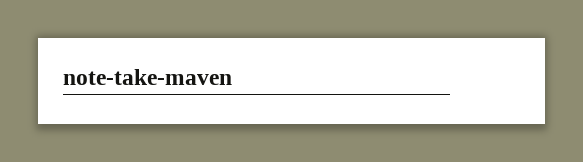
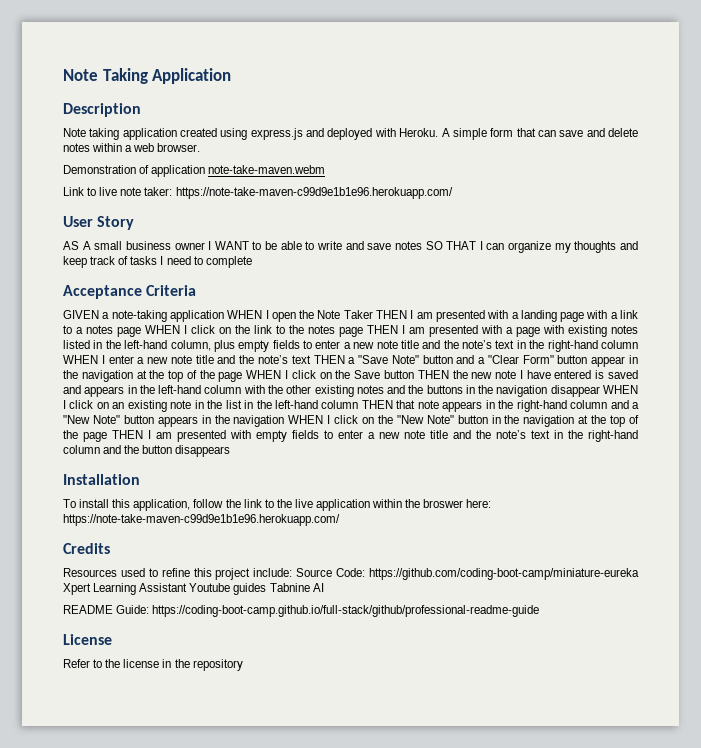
- note-take-maven
+ Note Taking Application
+ Description
+ Note taking application created using express.js and deployed with Heroku. A simple form that can save and delete notes within a web browser.
+ Demonstration of application note-take-maven.webm
+ Link to live note taker: https://note-take-maven-c99d9e1b1e96.herokuapp.com/
+ User Story
+ AS A small business owner I WANT to be able to write and save notes SO THAT I can organize my thoughts and keep track of tasks I need to complete
+ Acceptance Criteria
+ GIVEN a note-taking application WHEN I open the Note Taker THEN I am presented with a landing page with a link to a notes page WHEN I click on the link to the notes page THEN I am presented with a page with existing notes listed in the left-hand column, plus empty fields to enter a new note title and the note’s text in the right-hand column WHEN I enter a new note title and the note’s text THEN a "Save Note" button and a "Clear Form" button appear in the navigation at the top of the page WHEN I click on the Save button THEN the new note I have entered is saved and appears in the left-hand column with the other existing notes and the buttons in the navigation disappear WHEN I click on an existing note in the list in the left-hand column THEN that note appears in the right-hand column and a "New Note" button appears in the navigation WHEN I click on the "New Note" button in the navigation at the top of the page THEN I am presented with empty fields to enter a new note title and the note’s text in the right-hand column and the button disappears
+ Installation
+ To install this application, follow the link to the live application within the broswer here: https://note-take-maven-c99d9e1b1e96.herokuapp.com/
+ Credits
+ Resources used to refine this project include: Source Code: https://github.com/coding-boot-camp/miniature-eureka Xpert Learning Assistant Youtube guides Tabnine AI
+ README Guide: https://coding-boot-camp.github.io/full-stack/github/professional-readme-guide
+ License
+ Refer to the license in the repository

